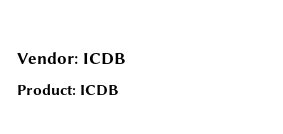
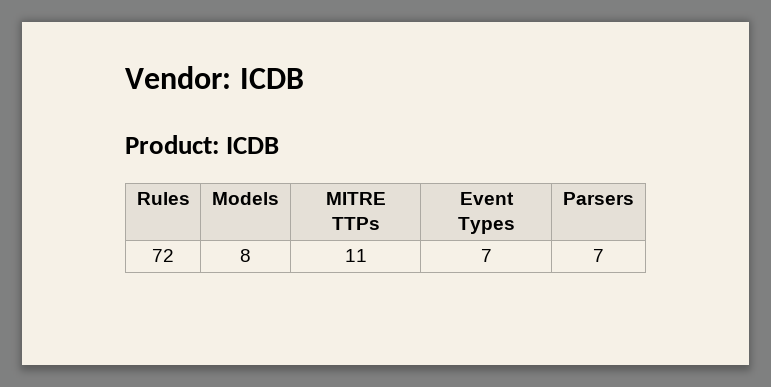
+ Rules | Models | MITRE TTPs | Event Types | Parsers
+ 72 | 8 | 11 | 7 | 7

